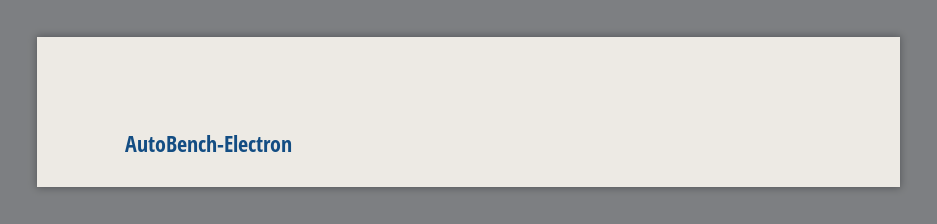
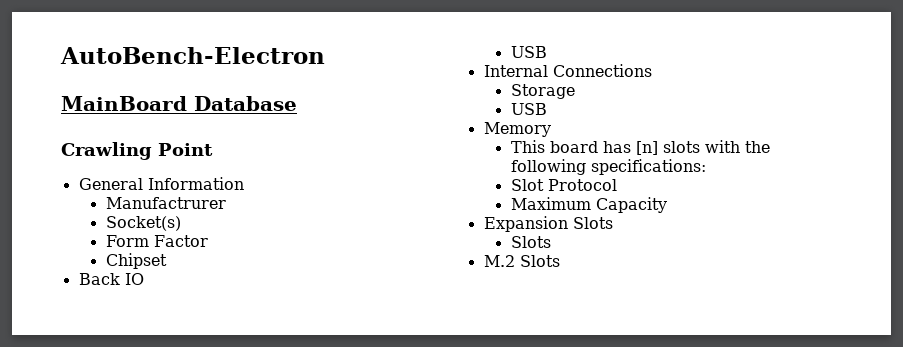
+ MainBoard Database
+ Crawling Point
+ General Information
+ Manufactrurer
+ Socket(s)
+ Form Factor
+ Chipset
+ Back IO
+ USB
+ Internal Connections
+ Storage
+ USB
+ Memory
+ This board has [n] slots with the following specifications:
+ Slot Protocol
+ Maximum Capacity
+ Expansion Slots
+ Slots
+ M.2 Slots

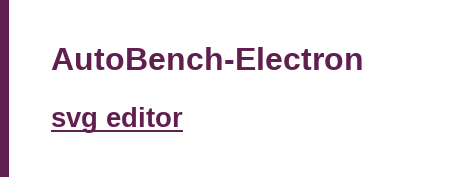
- MainBoard Database
- Crawling Point
- General Information
- Manufactrurer
- Socket(s)
- Form Factor
- Chipset
- Back IO
- USB
- Internal Connections
- Storage
- USB
- Memory
- This board has [n] slots with the following specifications:
- Slot Protocol
- Maximum Capacity
- Expansion Slots
- Slots
- M.2 Slots
+ svg editor

